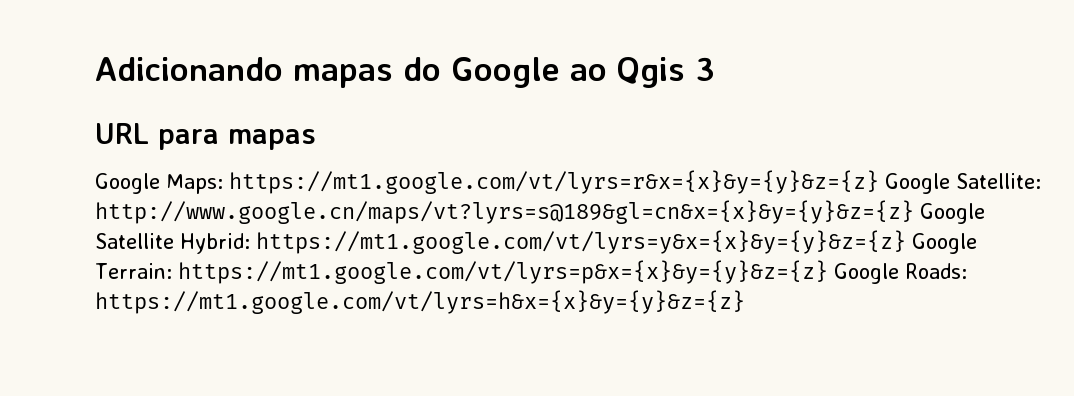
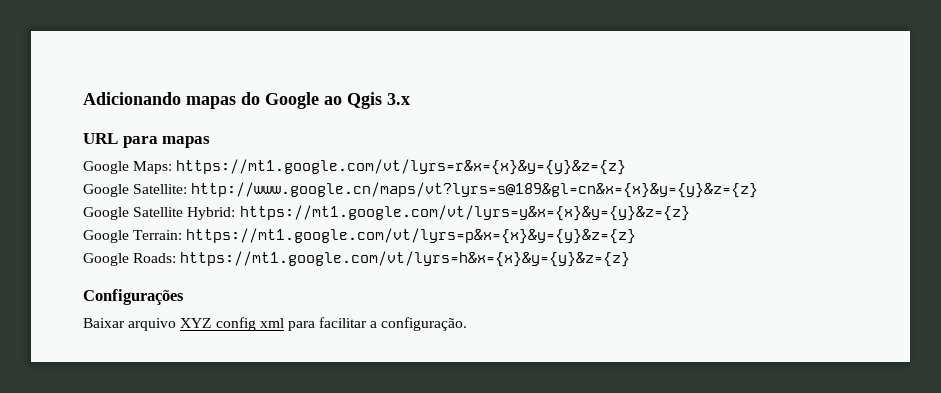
- Adicionando mapas do Google ao Qgis 3
+ Adicionando mapas do Google ao Qgis 3.x
- Google Maps: https://mt1.google.com/vt/lyrs=r&x={x}&y={y}&z={z} Google Satellite: http://www.google.cn/maps/vt?lyrs=s@189&gl=cn&x={x}&y={y}&z={z} Google Satellite Hybrid: https://mt1.google.com/vt/lyrs=y&x={x}&y={y}&z={z} Google Terrain: https://mt1.google.com/vt/lyrs=p&x={x}&y={y}&z={z} Google Roads: https://mt1.google.com/vt/lyrs=h&x={x}&y={y}&z={z}
+ Google Maps: https://mt1.google.com/vt/lyrs=r&x={x}&y={y}&z={z}
+ Google Satellite: http://www.google.cn/maps/vt?lyrs=s@189&gl=cn&x={x}&y={y}&z={z}
+ Google Satellite Hybrid: https://mt1.google.com/vt/lyrs=y&x={x}&y={y}&z={z}
+ Google Terrain: https://mt1.google.com/vt/lyrs=p&x={x}&y={y}&z={z}
+ Google Roads: https://mt1.google.com/vt/lyrs=h&x={x}&y={y}&z={z}
+ Configurações
+ Baixar arquivo XYZ config xml para facilitar a configuração.

